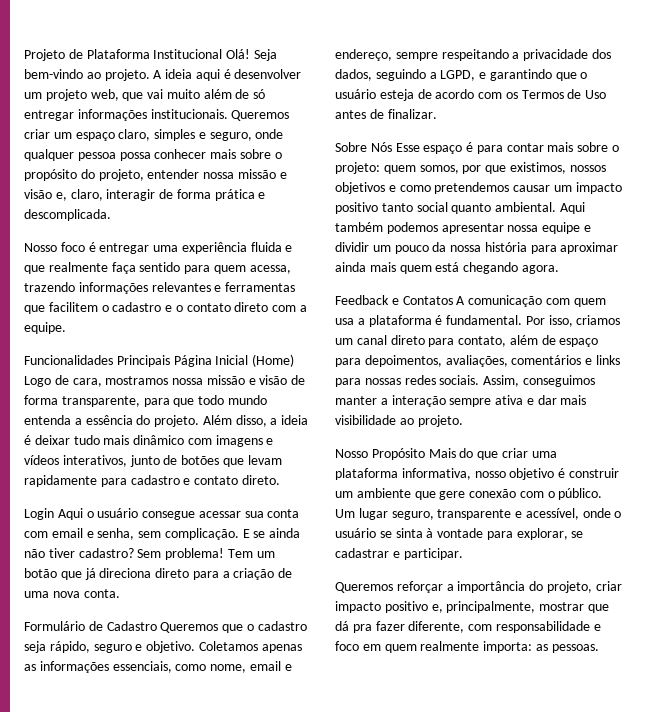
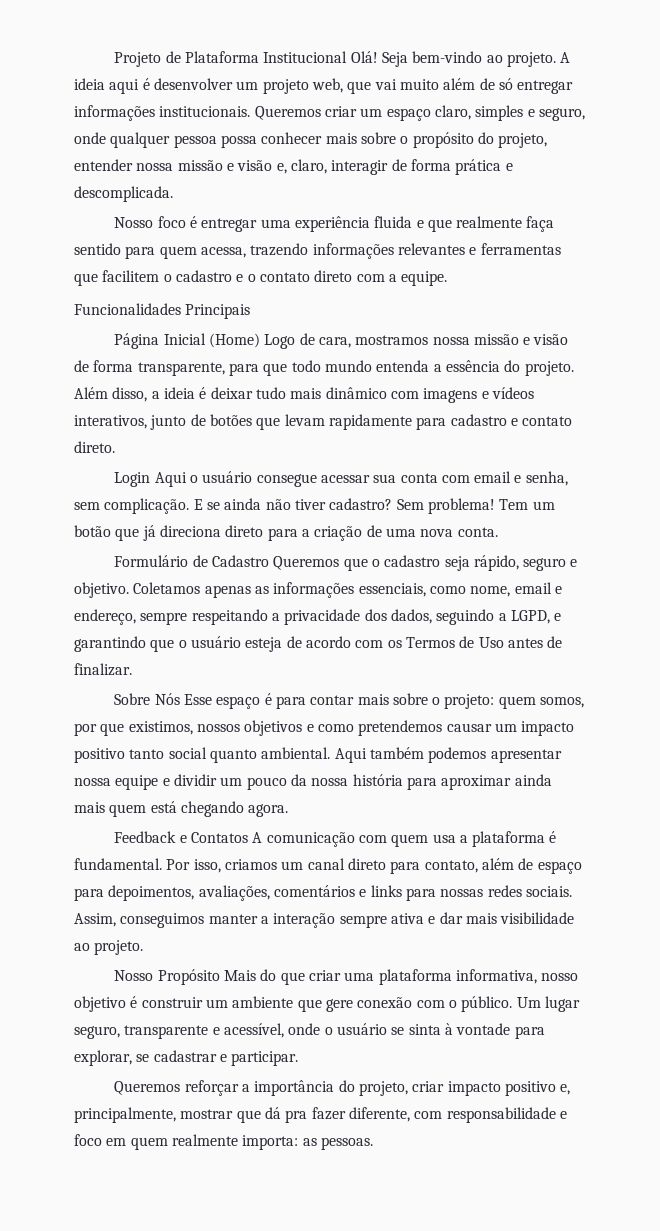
- Funcionalidades Principais Página Inicial (Home) Logo de cara, mostramos nossa missão e visão de forma transparente, para que todo mundo entenda a essência do projeto.
+ Funcionalidades Principais
+ Página Inicial (Home) Logo de cara, mostramos nossa missão e visão de forma transparente, para que todo mundo entenda a essência do projeto.

